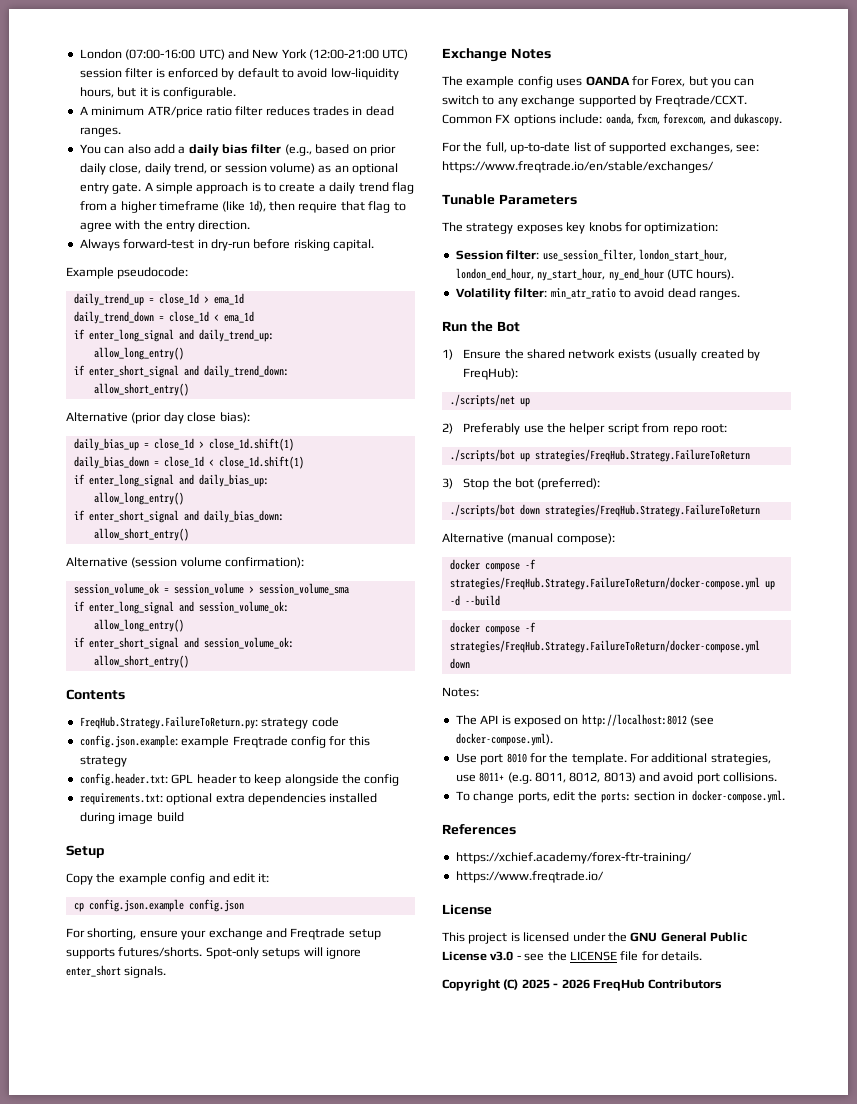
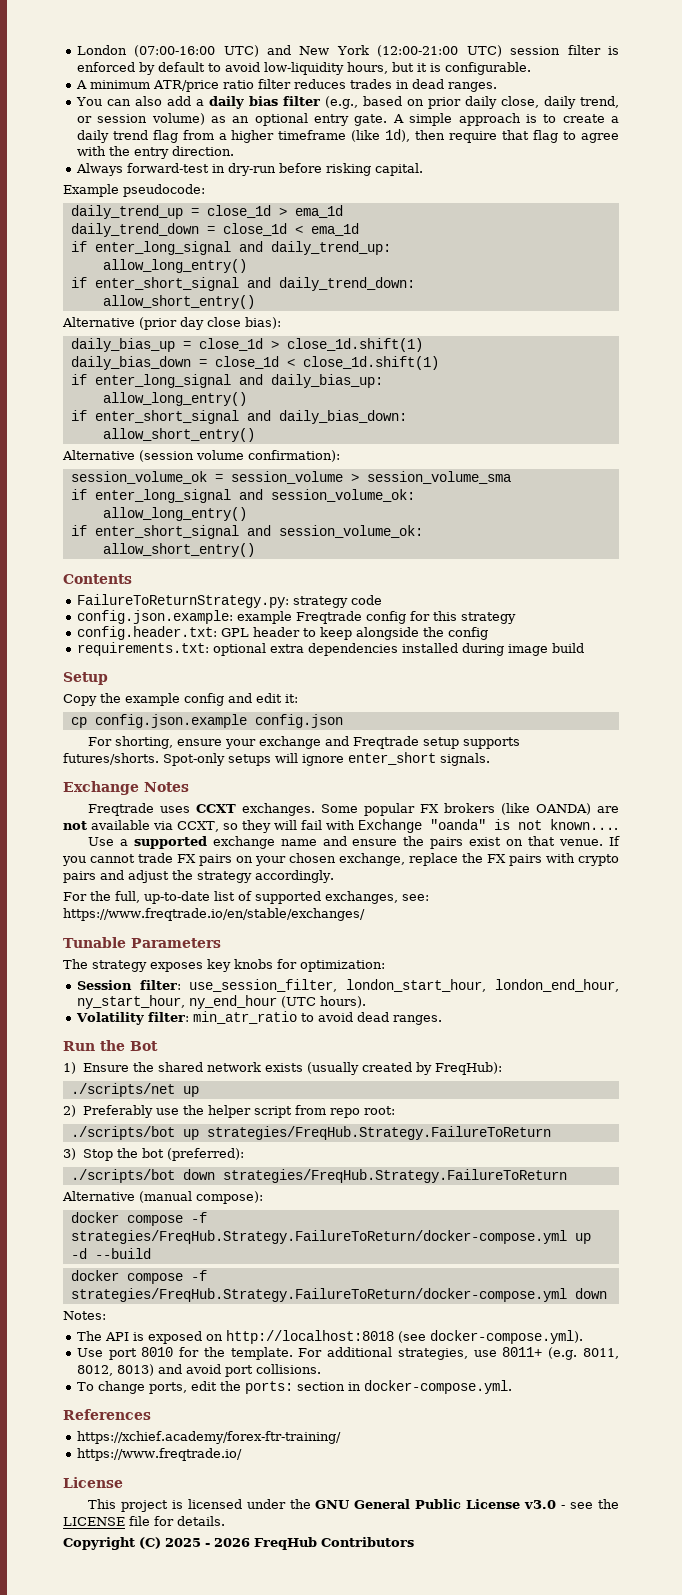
- FreqHub.Strategy.FailureToReturn.py: strategy code
+ FailureToReturnStrategy.py: strategy code
- The example config uses OANDA for Forex, but you can switch to any exchange supported by Freqtrade/CCXT. Common FX options include: oanda, fxcm, forexcom, and dukascopy.
+ Freqtrade uses CCXT exchanges. Some popular FX brokers (like OANDA) are not available via CCXT, so they will fail with Exchange "oanda" is not known....
+ Use a supported exchange name and ensure the pairs exist on that venue. If you cannot trade FX pairs on your chosen exchange, replace the FX pairs with crypto pairs and adjust the strategy accordingly.
- The API is exposed on http://localhost:8012 (see docker-compose.yml).
+ The API is exposed on http://localhost:8018 (see docker-compose.yml).

